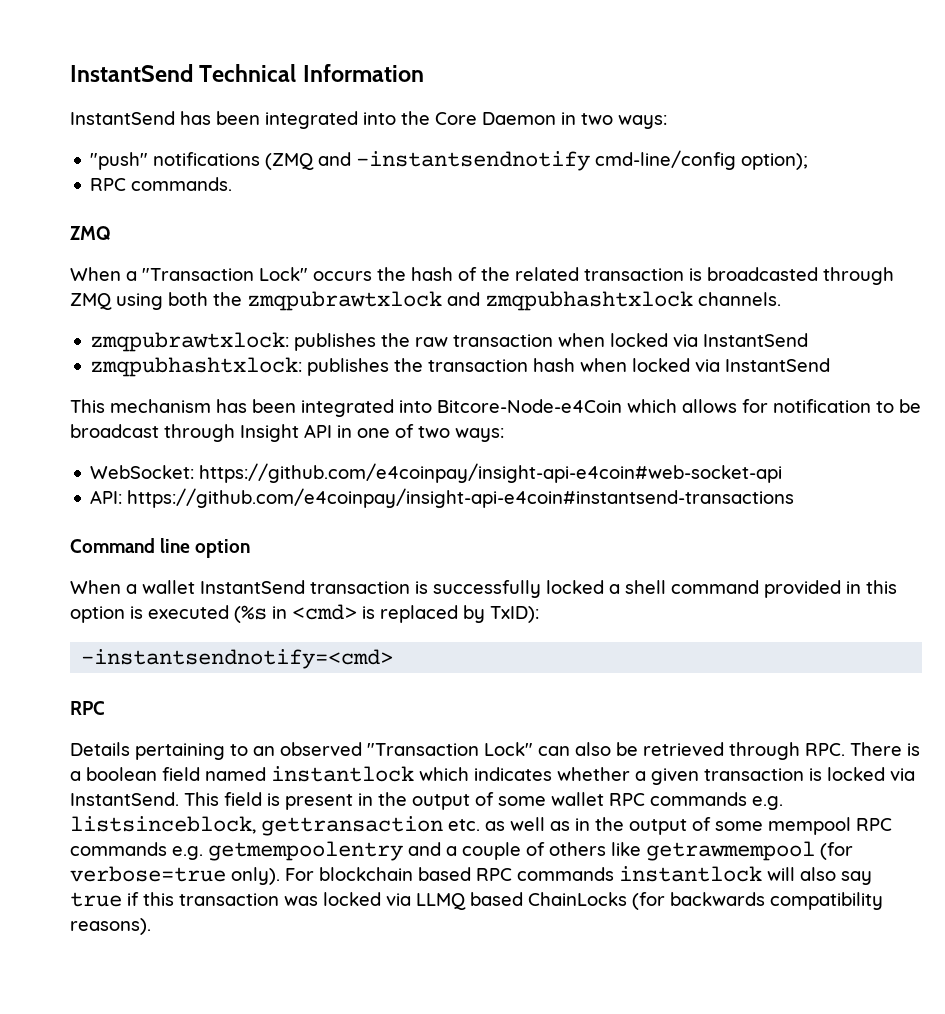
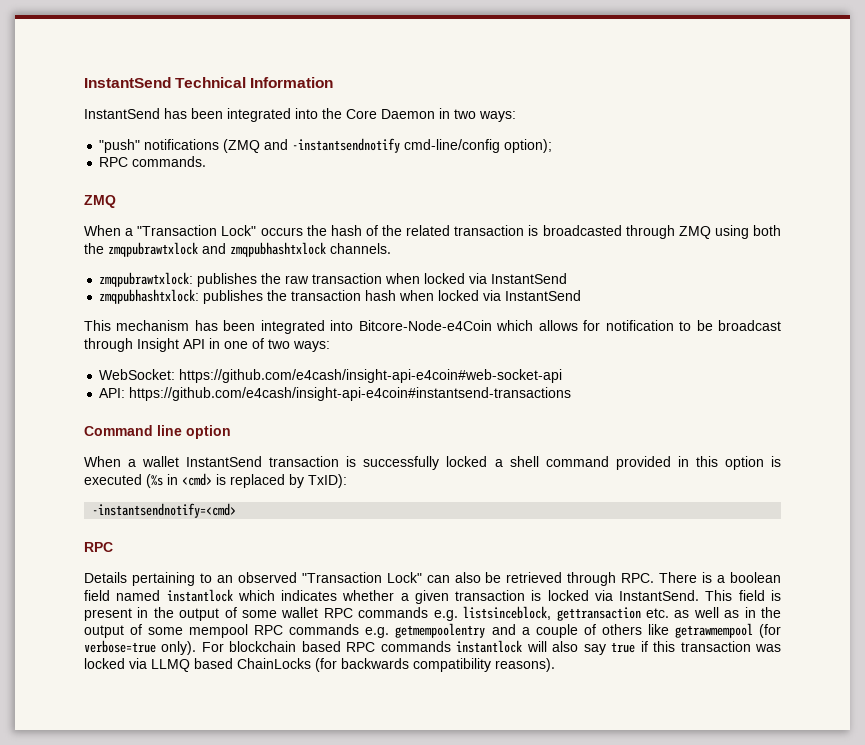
- WebSocket: https://github.com/e4coinpay/insight-api-e4coin#web-socket-api
+ WebSocket: https://github.com/e4cash/insight-api-e4coin#web-socket-api
- API: https://github.com/e4coinpay/insight-api-e4coin#instantsend-transactions
+ API: https://github.com/e4cash/insight-api-e4coin#instantsend-transactions

